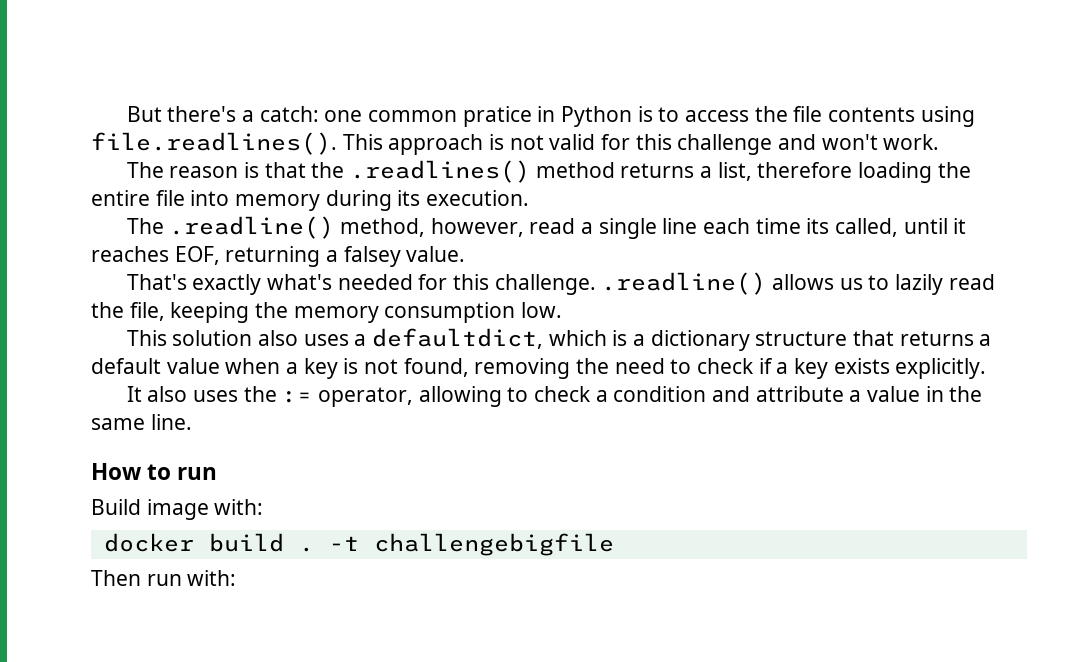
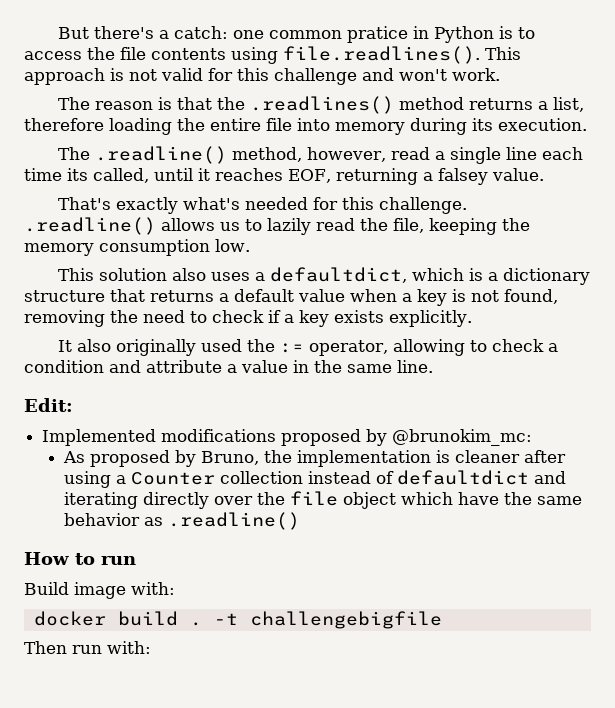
- It also uses the := operator, allowing to check a condition and attribute a value in the same line.
+ It also originally used the := operator, allowing to check a condition and attribute a value in the same line.
+ Edit:
+ Implemented modifications proposed by @brunokim_mc:
+ As proposed by Bruno, the implementation is cleaner after using a Counter collection instead of defaultdict and iterating directly over the file object which have the same behavior as .readline()

